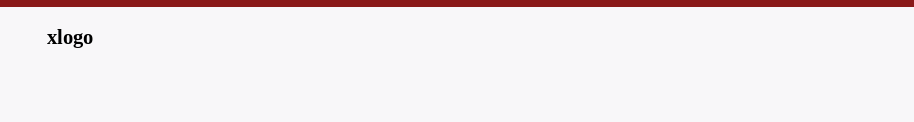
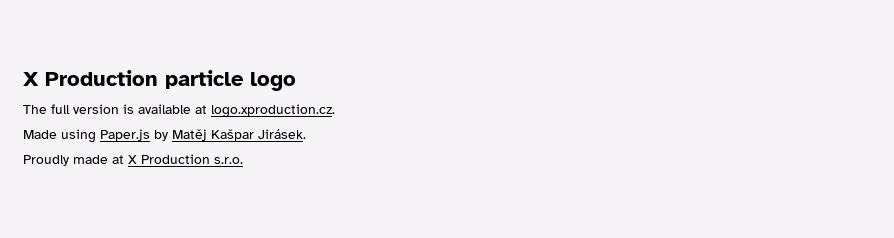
- xlogo
+ X Production particle logo
+ The full version is available at logo.xproduction.cz.
+ Made using Paper.js by Matěj Kašpar Jirásek.
+ Proudly made at X Production s.r.o.

